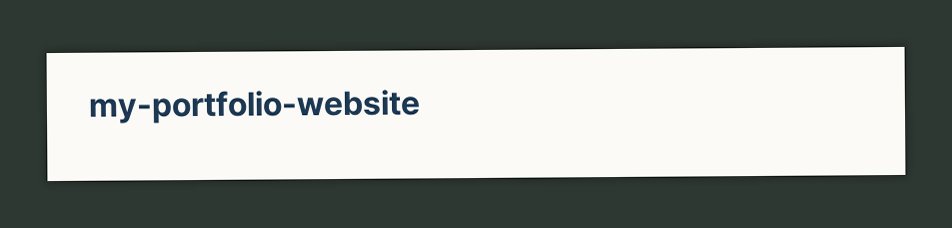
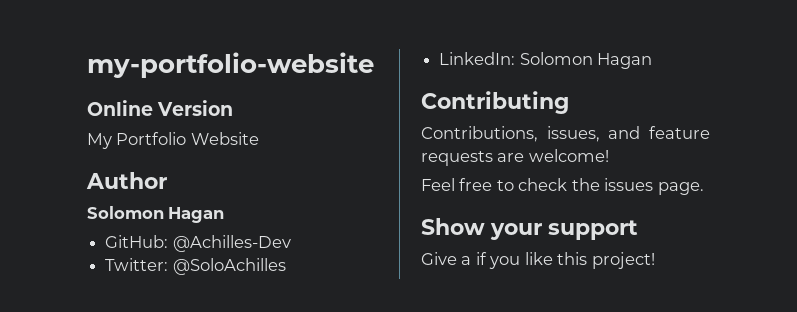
+ Online Version
+ My Portfolio Website
+ Author
+ Solomon Hagan
+ GitHub: @Achilles-Dev
+ Twitter: @SoloAchilles
+ LinkedIn: Solomon Hagan
+ Contributing
+ Contributions, issues, and feature requests are welcome!
+ Feel free to check the issues page.
+ Show your support
+ Give a if you like this project!

